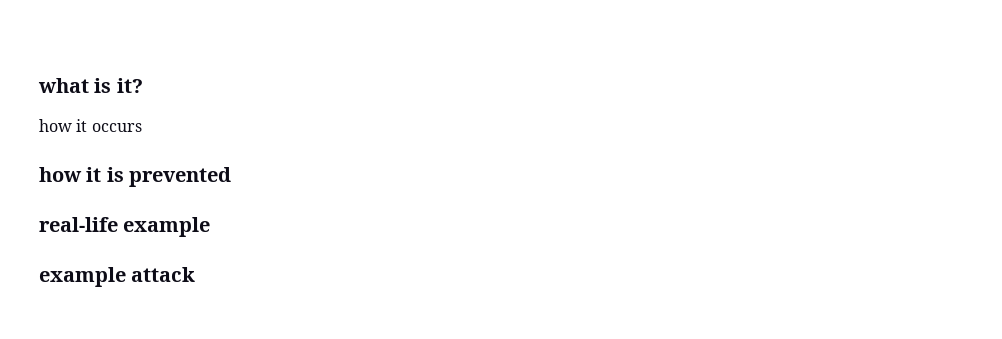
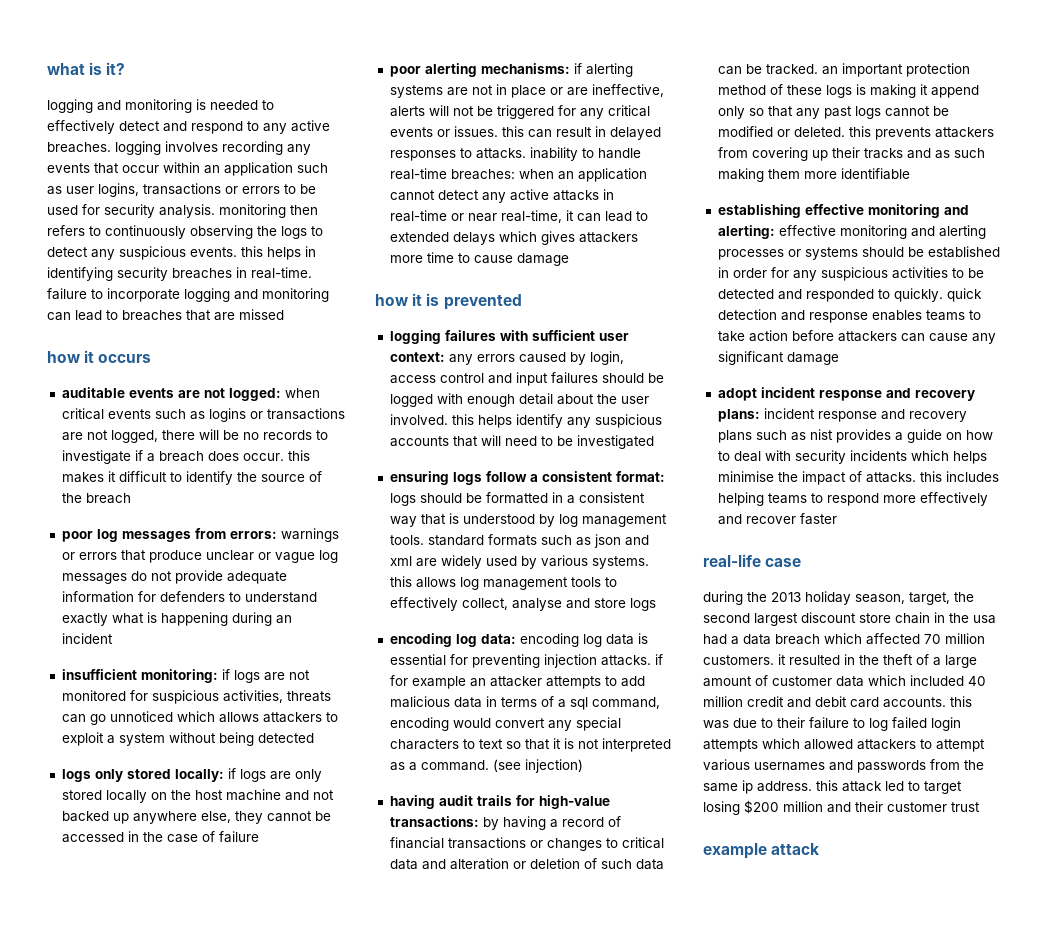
+ logging and monitoring is needed to effectively detect and respond to any active breaches. logging involves recording any events that occur within an application such as user logins, transactions or errors to be used for security analysis. monitoring then refers to continuously observing the logs to detect any suspicious events. this helps in identifying security breaches in real-time. failure to incorporate logging and monitoring can lead to breaches that are missed
  how it occurs
+ auditable events are not logged: when critical events such as logins or transactions are not logged, there will be no records to investigate if a breach does occur. this makes it difficult to identify the source of the breach
+ poor log messages from errors: warnings or errors that produce unclear or vague log messages do not provide adequate information for defenders to understand exactly what is happening during an incident
+ insufficient monitoring: if logs are not monitored for suspicious activities, threats can go unnoticed which allows attackers to exploit a system without being detected
+ logs only stored locally: if logs are only stored locally on the host machine and not backed up anywhere else, they cannot be accessed in the case of failure
+ poor alerting mechanisms: if alerting systems are not in place or are ineffective, alerts will not be triggered for any critical events or issues. this can result in delayed responses to attacks. inability to handle real-time breaches: when an application cannot detect any active attacks in real-time or near real-time, it can lead to extended delays which gives attackers more time to cause damage
  how it is prevented
- real-life example
+ logging failures with sufficient user context: any errors caused by login, access control and input failures should be logged with enough detail about the user involved. this helps identify any suspicious accounts that will need to be investigated
+ ensuring logs follow a consistent format: logs should be formatted in a consistent way that is understood by log management tools. standard formats such as json and xml are widely used by various systems. this allows log management tools to effectively collect, analyse and store logs
+ encoding log data: encoding log data is essential for preventing injection attacks. if for example an attacker attempts to add malicious data in terms of a sql command, encoding would convert any special characters to text so that it is not interpreted as a command. (see injection)
+ having audit trails for high-value transactions: by having a record of financial transactions or changes to critical data and alteration or deletion of such data can be tracked. an important protection method of these logs is making it append only so that any past logs cannot be modified or deleted. this prevents attackers from covering up their tracks and as such making them more identifiable
+ establishing effective monitoring and alerting: effective monitoring and alerting processes or systems should be established in order for any suspicious activities to be detected and responded to quickly. quick detection and response enables teams to take action before attackers can cause any significant damage
+ adopt incident response and recovery plans: incident response and recovery plans such as nist provides a guide on how to deal with security incidents which helps minimise the impact of attacks. this includes helping teams to respond more effectively and recover faster
+ real-life case
+ during the 2013 holiday season, target, the second largest discount store chain in the usa had a data breach which affected 70 million customers. it resulted in the theft of a large amount of customer data which included 40 million credit and debit card accounts. this was due to their failure to log failed login attempts which allowed attackers to attempt various usernames and passwords from the same ip address. this attack led to target losing $200 million and their customer trust

